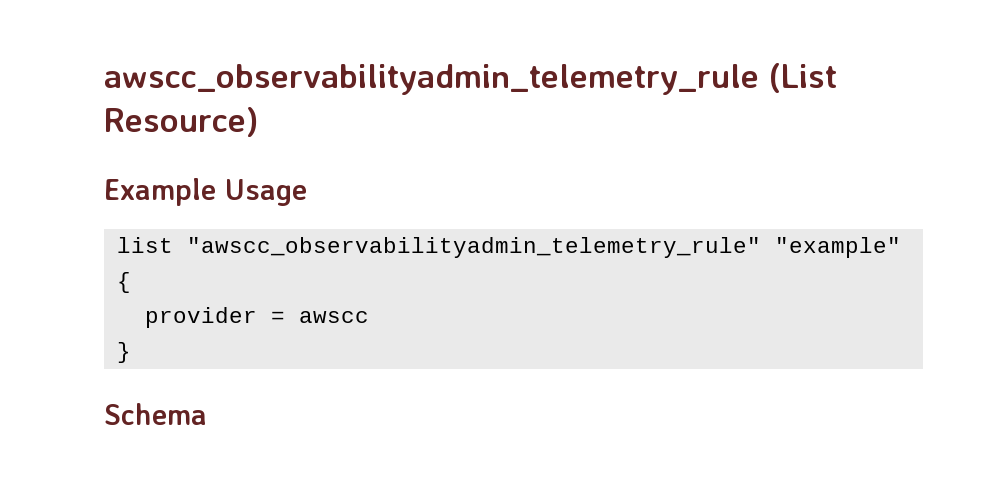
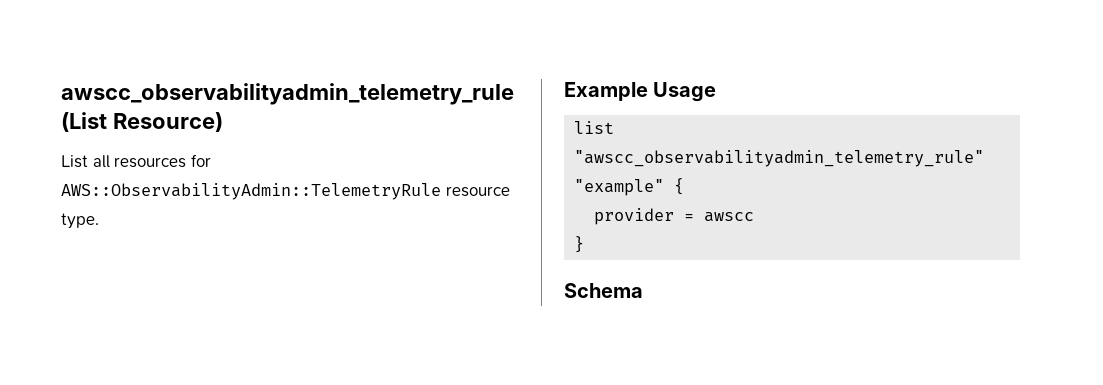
+ List all resources for AWS::ObservabilityAdmin::TelemetryRule resource type.

